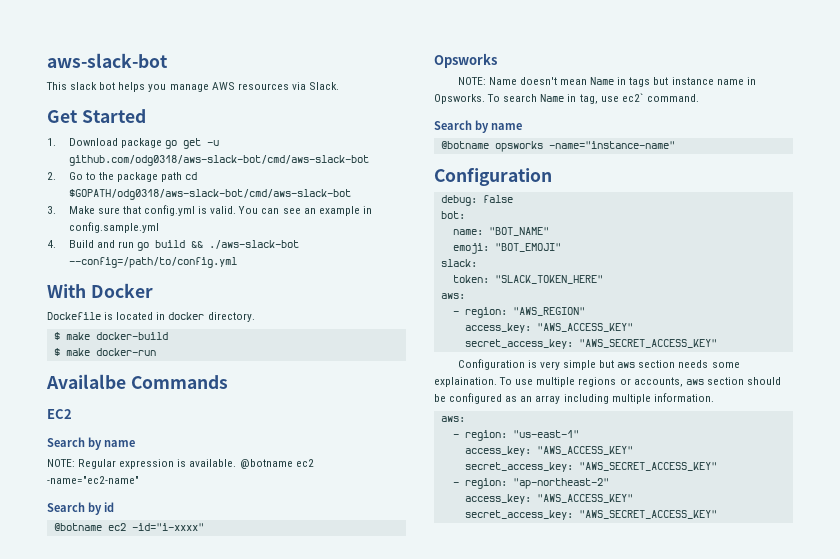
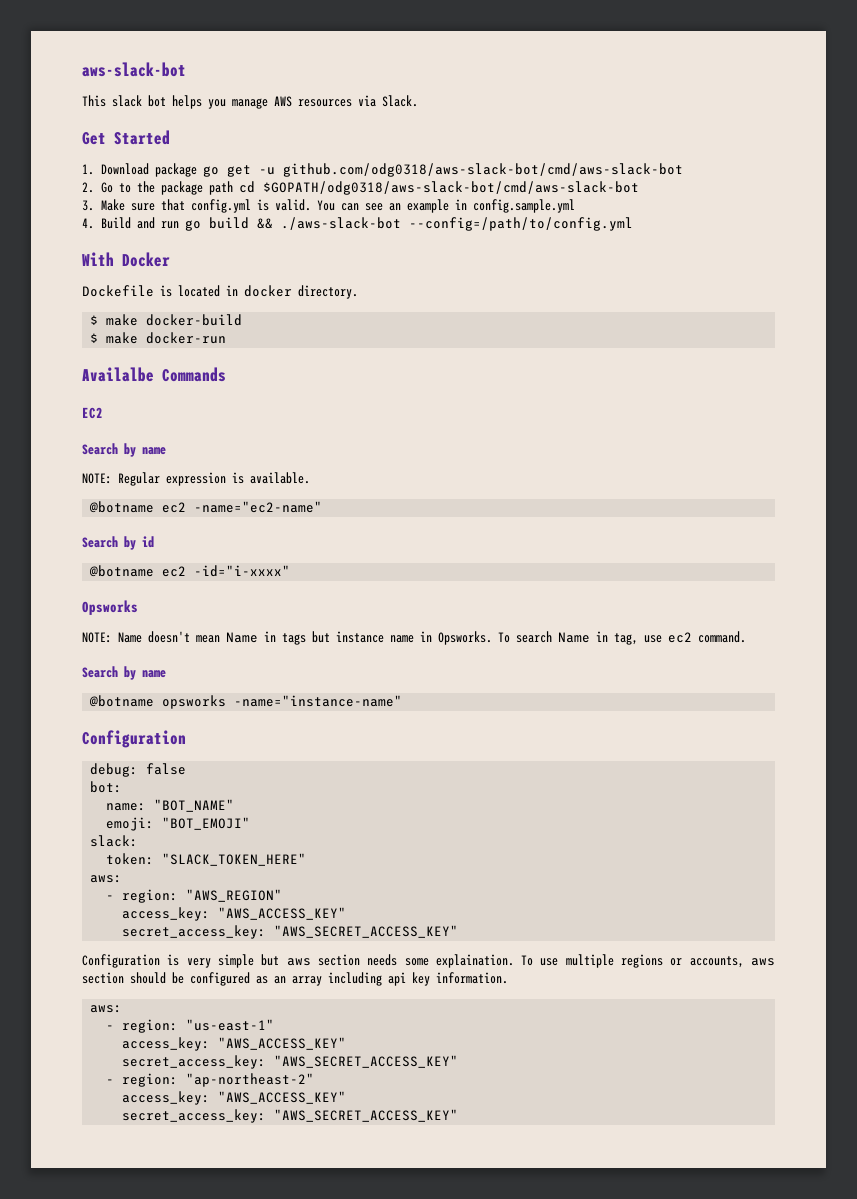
- NOTE: Regular expression is available. @botname ec2 -name="ec2-name"
+ NOTE: Regular expression is available.
+ @botname ec2 -name="ec2-name"
- To search Name in tag, use ec2` command.
+ To search Name in tag, use ec2 command.
- To use multiple regions or accounts, aws section should be configured as an array including multiple information.
+ To use multiple regions or accounts, aws section should be configured as an array including api key information.

